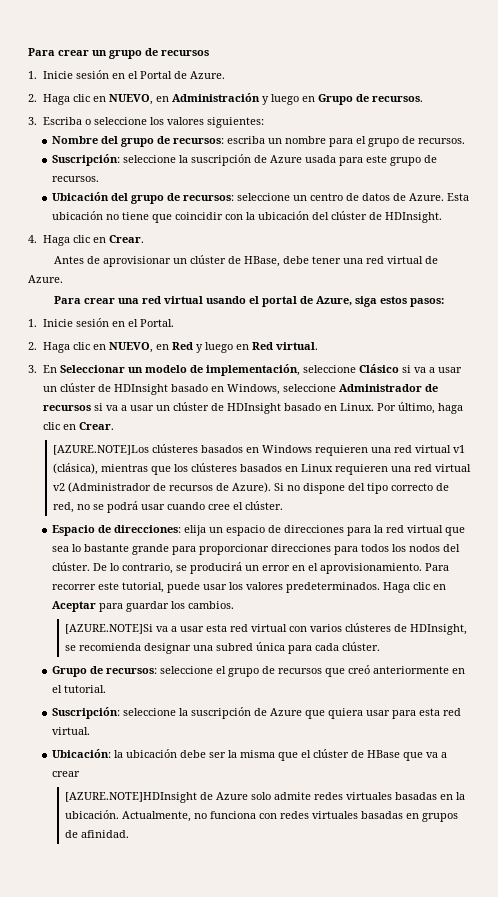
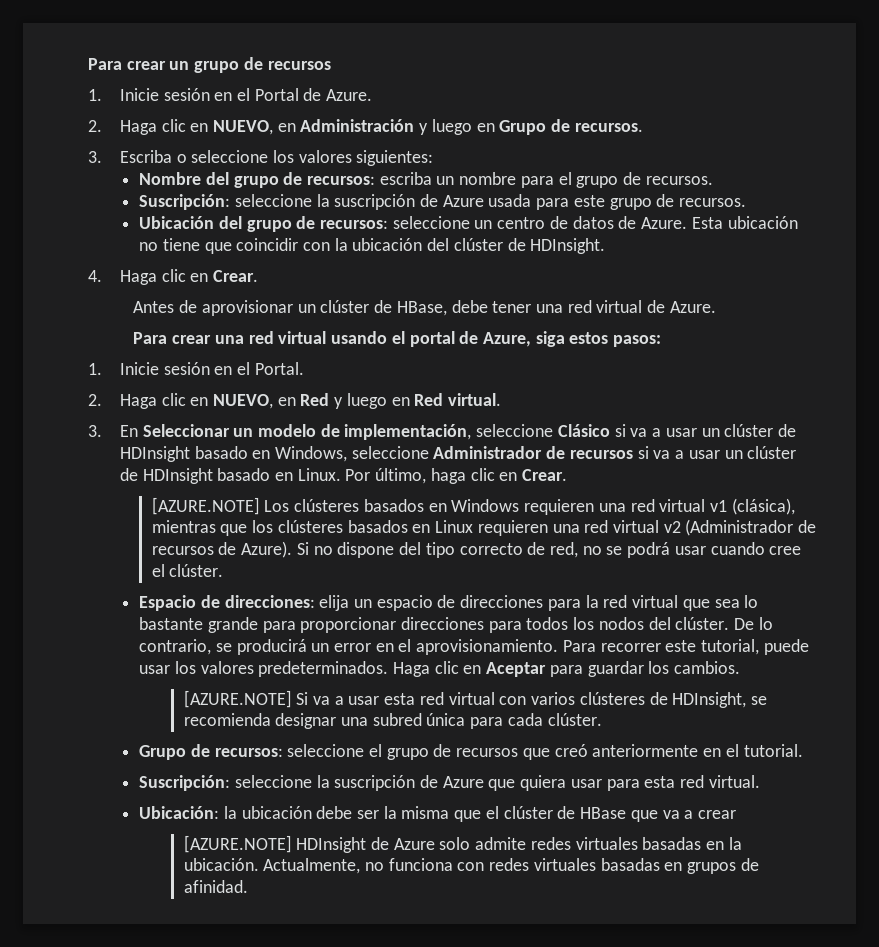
- [AZURE.NOTE]Los clústeres basados en Windows requieren una red virtual v1 (clásica), mientras que los clústeres basados en Linux requieren una red virtual v2 (Administrador de recursos de Azure).
+ [AZURE.NOTE] Los clústeres basados en Windows requieren una red virtual v1 (clásica), mientras que los clústeres basados en Linux requieren una red virtual v2 (Administrador de recursos de Azure).
- [AZURE.NOTE]Si va a usar esta red virtual con varios clústeres de HDInsight, se recomienda designar una subred única para cada clúster.
+ [AZURE.NOTE] Si va a usar esta red virtual con varios clústeres de HDInsight, se recomienda designar una subred única para cada clúster.
- [AZURE.NOTE]HDInsight de Azure solo admite redes virtuales basadas en la ubicación.
+ [AZURE.NOTE] HDInsight de Azure solo admite redes virtuales basadas en la ubicación.

